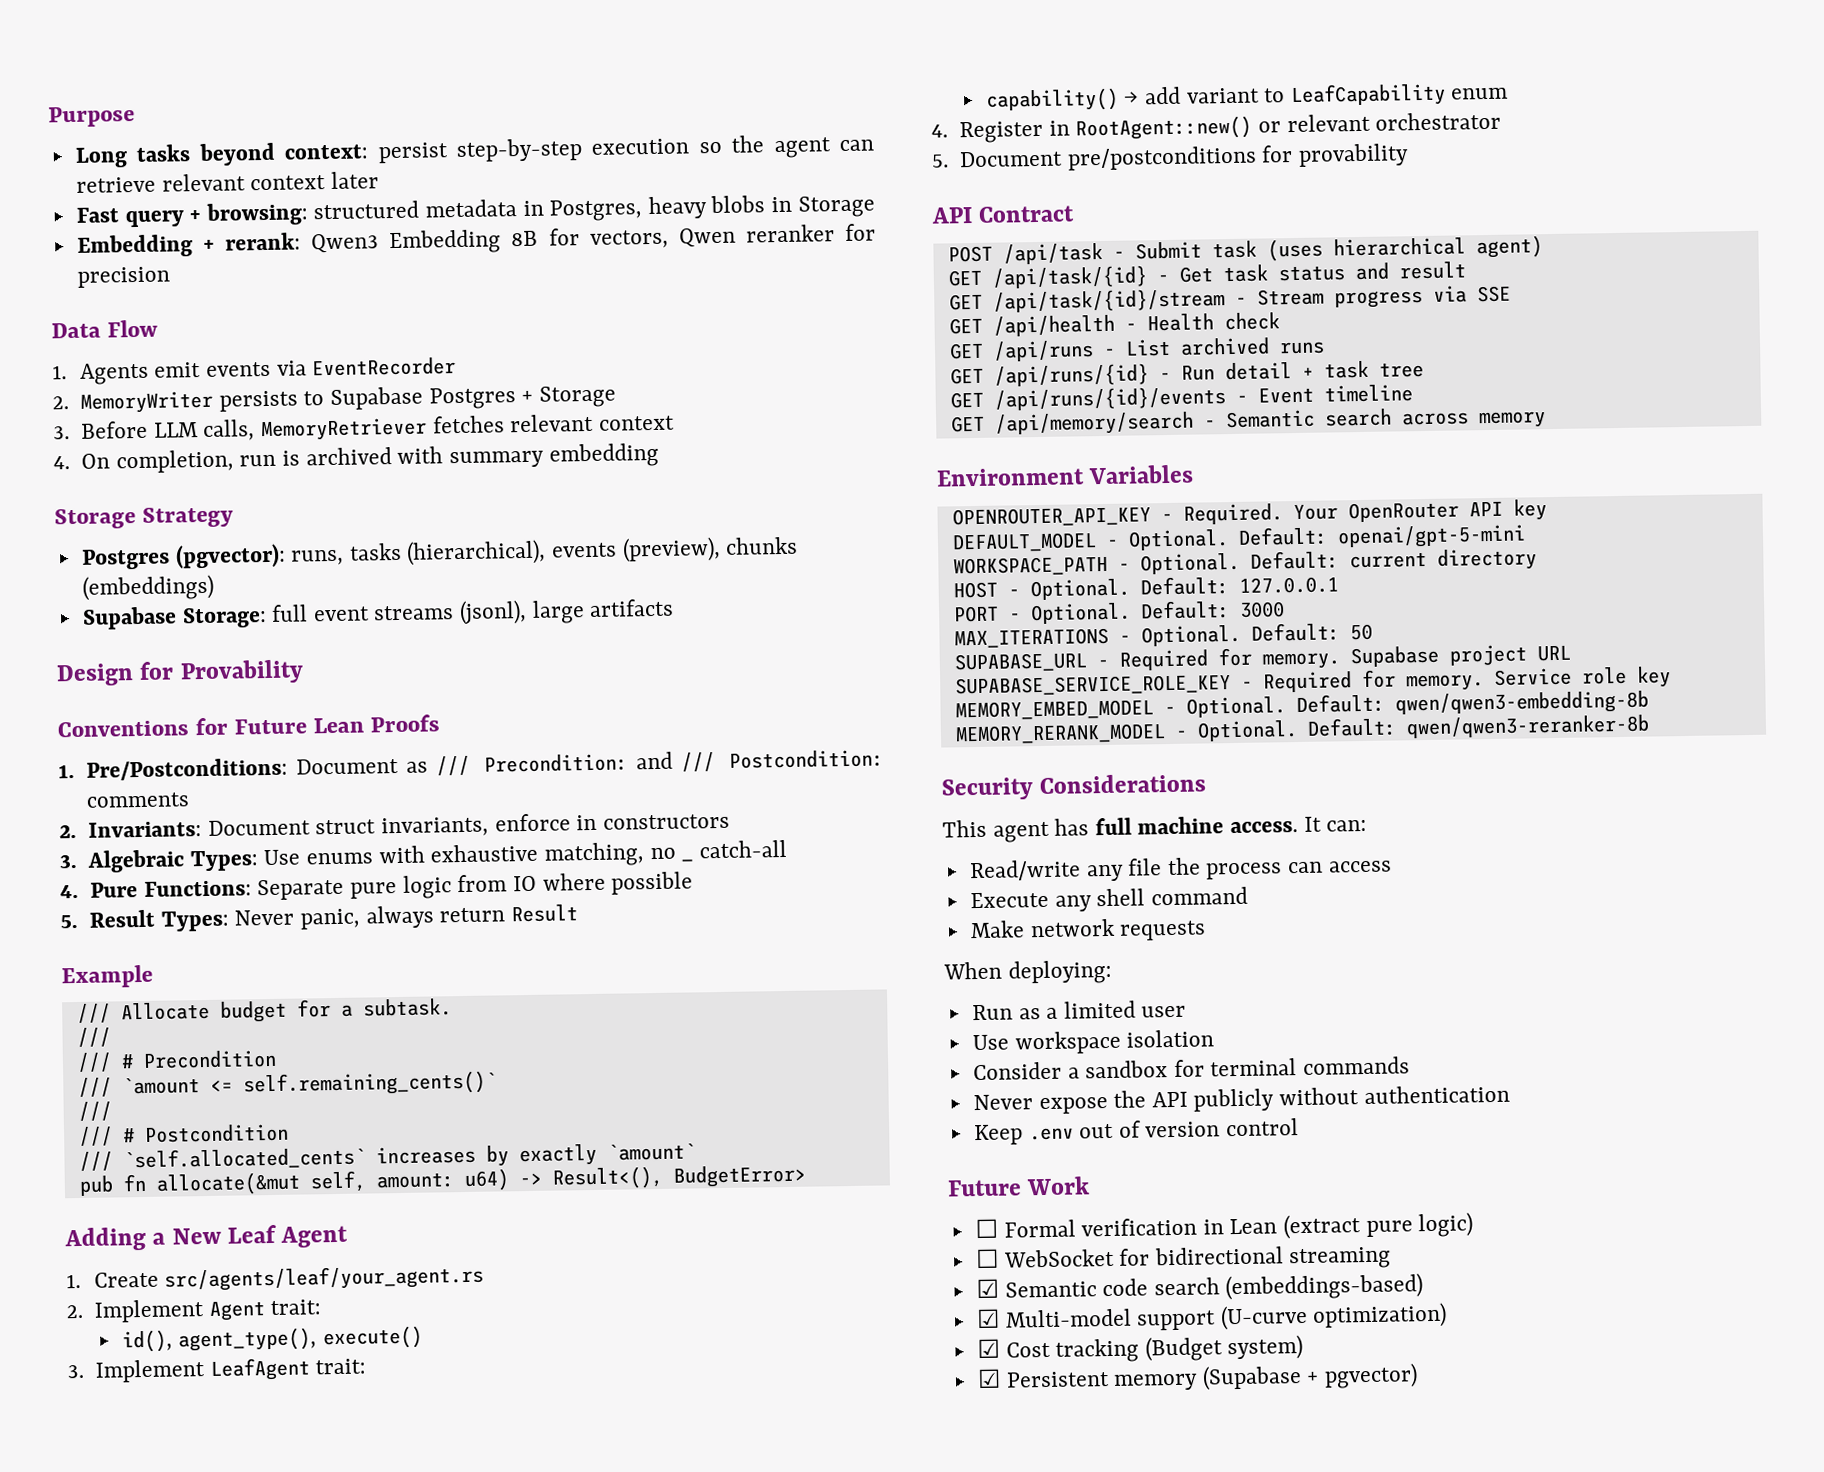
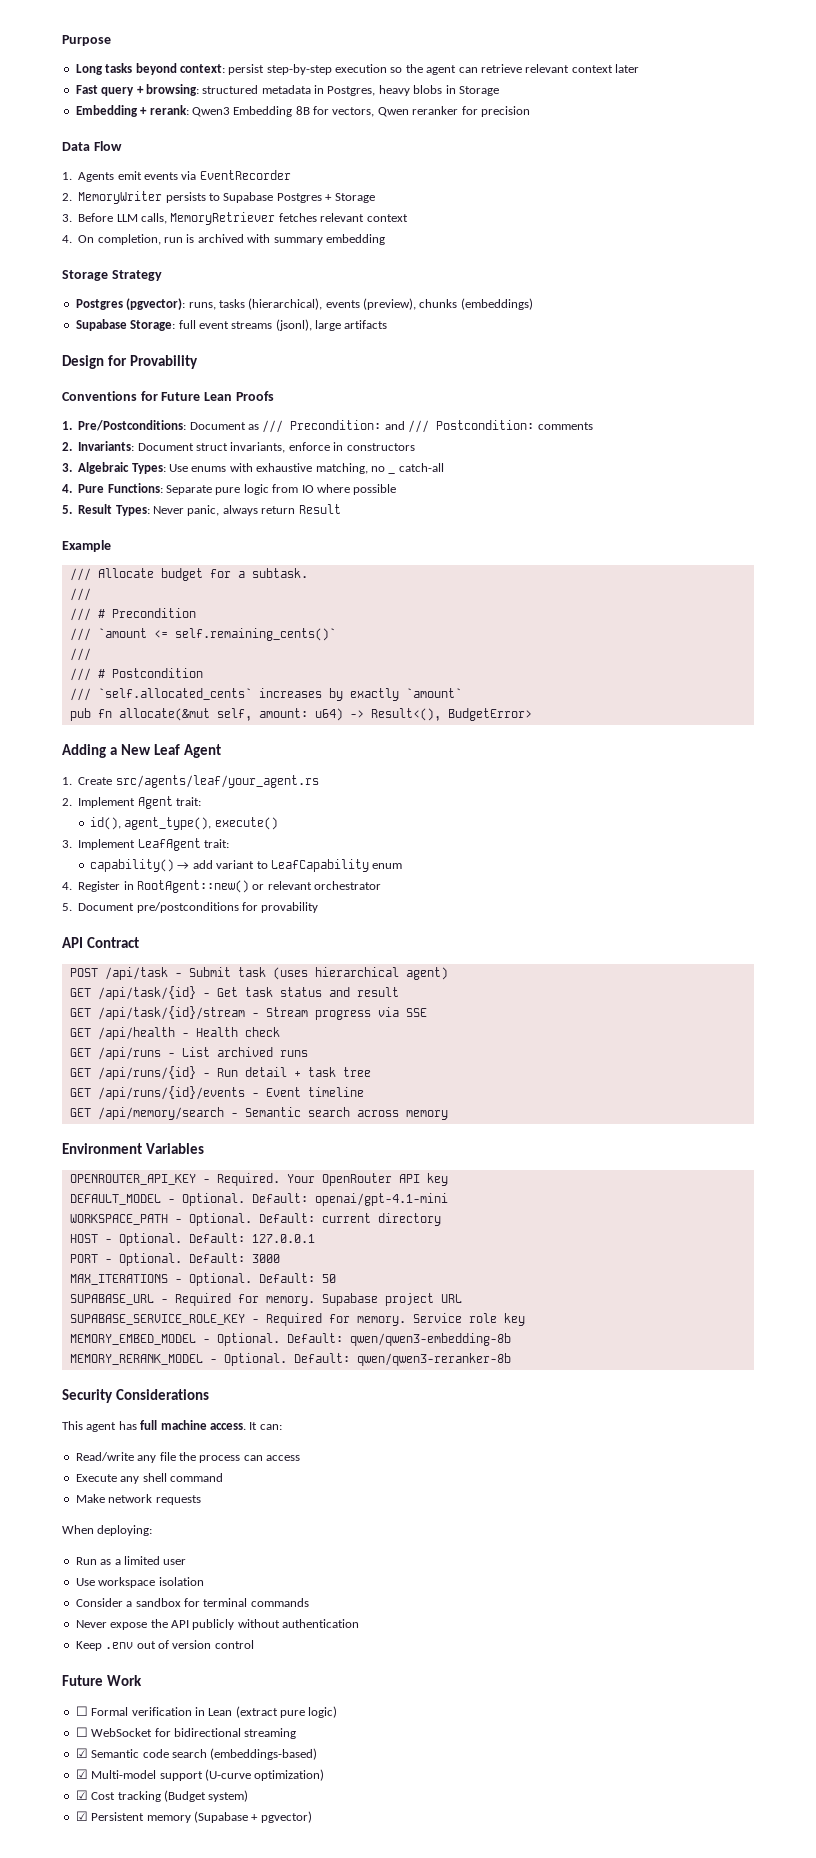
- Default: openai/gpt-5-mini
+ Default: openai/gpt-4.1-mini

